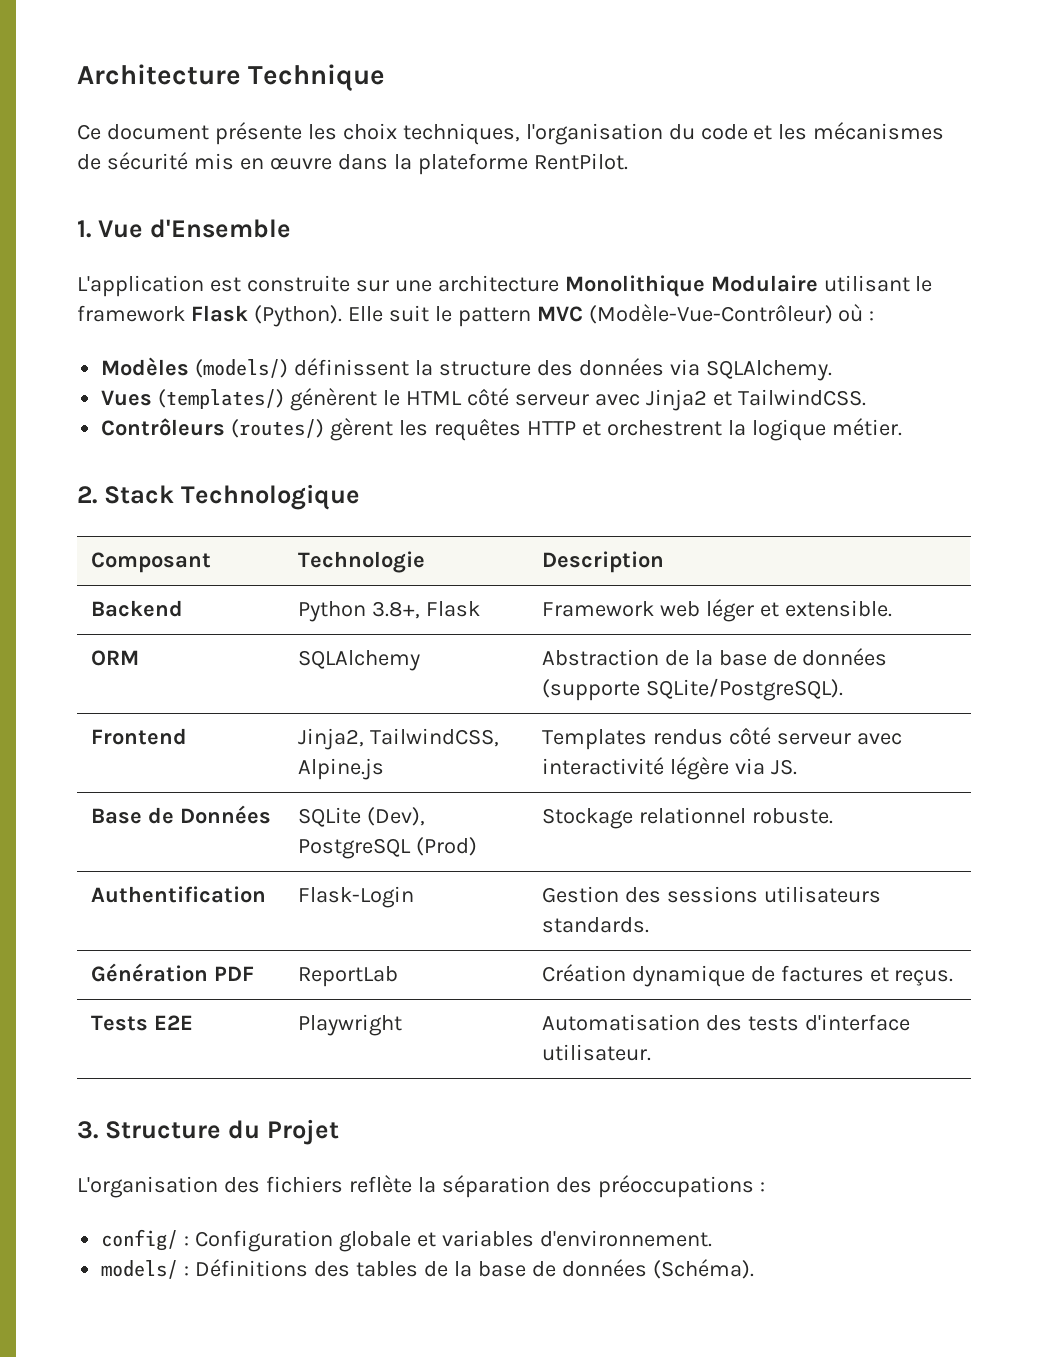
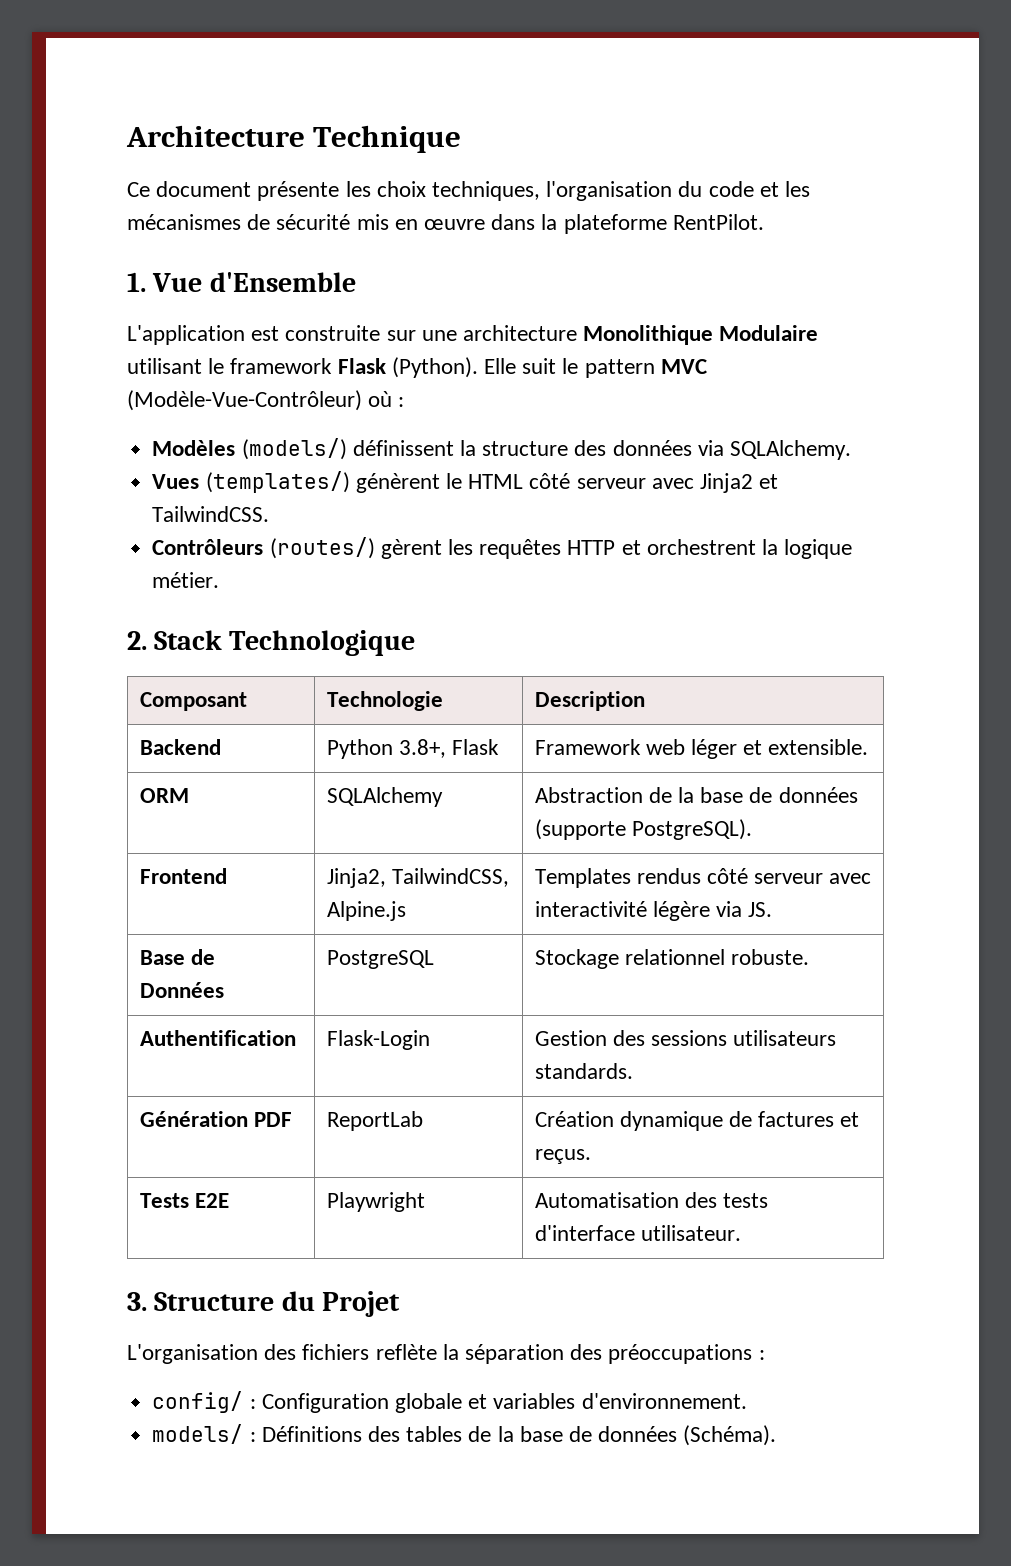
- ORM | SQLAlchemy | Abstraction de la base de données (supporte SQLite/PostgreSQL).
+ ORM | SQLAlchemy | Abstraction de la base de données (supporte PostgreSQL).
- Base de Données | SQLite (Dev), PostgreSQL (Prod) | Stockage relationnel robuste.
+ Base de Données | PostgreSQL | Stockage relationnel robuste.

